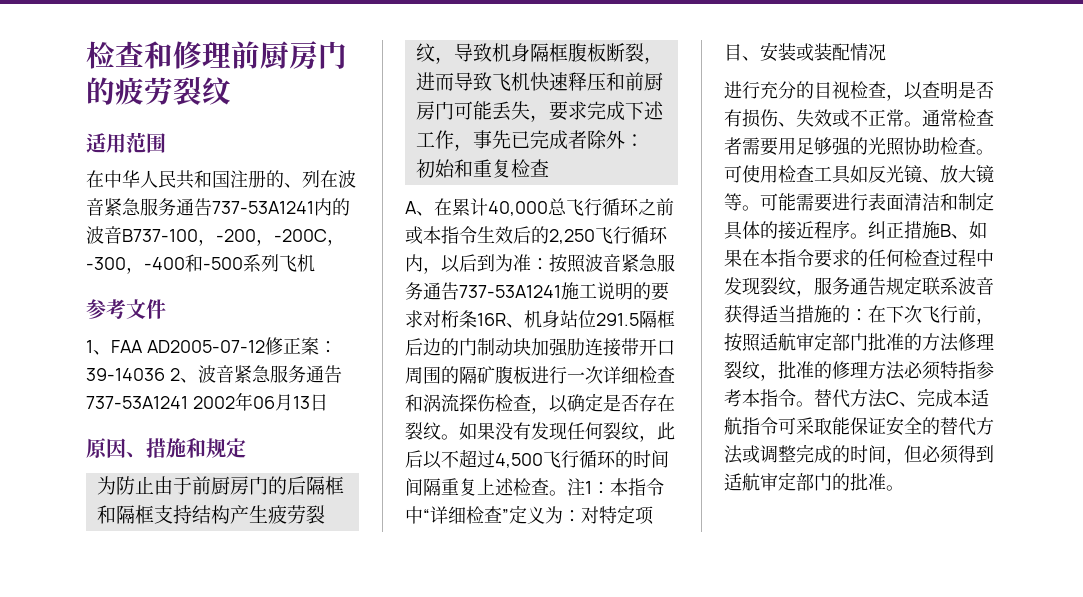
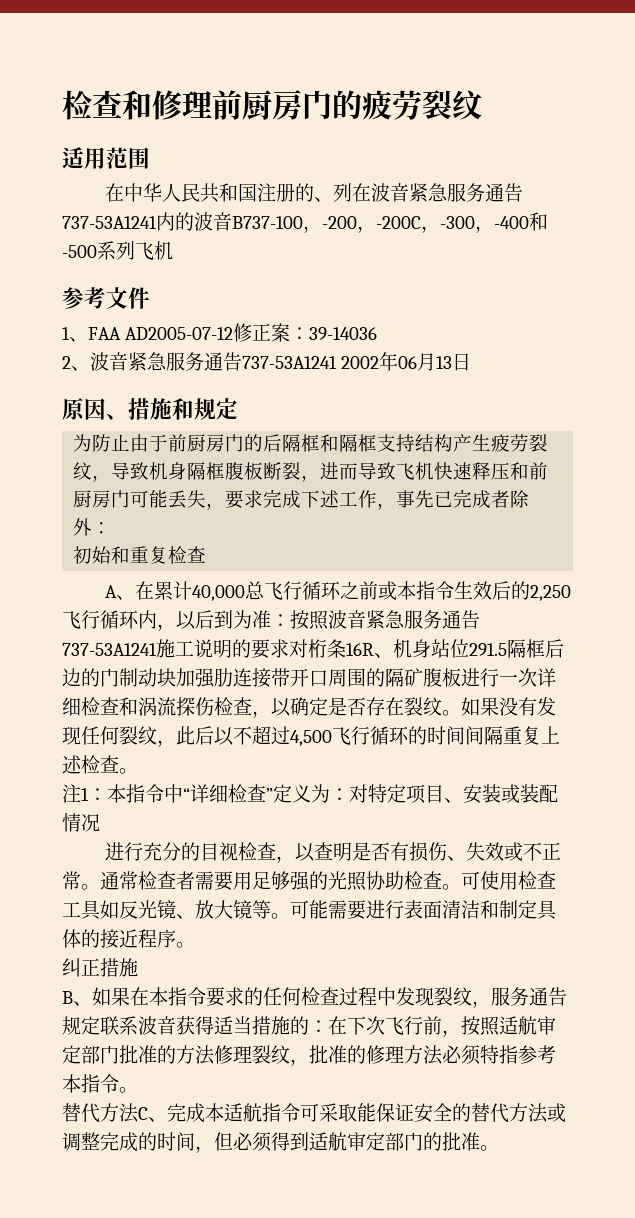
- 1、FAA AD2005-07-12修正案：39-14036 2、波音紧急服务通告737-53A1241 2002年06月13日
+ 1、FAA AD2005-07-12修正案：39-14036
+ 2、波音紧急服务通告737-53A1241 2002年06月13日
- 如果没有发现任何裂纹，此后以不超过4,500飞行循环的时间间隔重复上述检查。注1：本指令中“详细检查”定义为：对特定项目、安装或装配情况
+ 如果没有发现任何裂纹，此后以不超过4,500飞行循环的时间间隔重复上述检查。
+ 注1：本指令中“详细检查”定义为：对特定项目、安装或装配情况
- 可能需要进行表面清洁和制定具体的接近程序。纠正措施B、如果在本指令要求的任何检查过程中发现裂纹，服务通告规定联系波音获得适当措施的：
+ 可能需要进行表面清洁和制定具体的接近程序。
+ 纠正措施
+ B、如果在本指令要求的任何检查过程中发现裂纹，服务通告规定联系波音获得适当措施的：
- 在下次飞行前，按照适航审定部门批准的方法修理裂纹，批准的修理方法必须特指参考本指令。替代方法C、完成本适航指令可采取能保证安全的替代方法或调整完成的时间，但必须得到适航审定部门的批准。
+ 在下次飞行前，按照适航审定部门批准的方法修理裂纹，批准的修理方法必须特指参考本指令。
+ 替代方法C、完成本适航指令可采取能保证安全的替代方法或调整完成的时间，但必须得到适航审定部门的批准。

